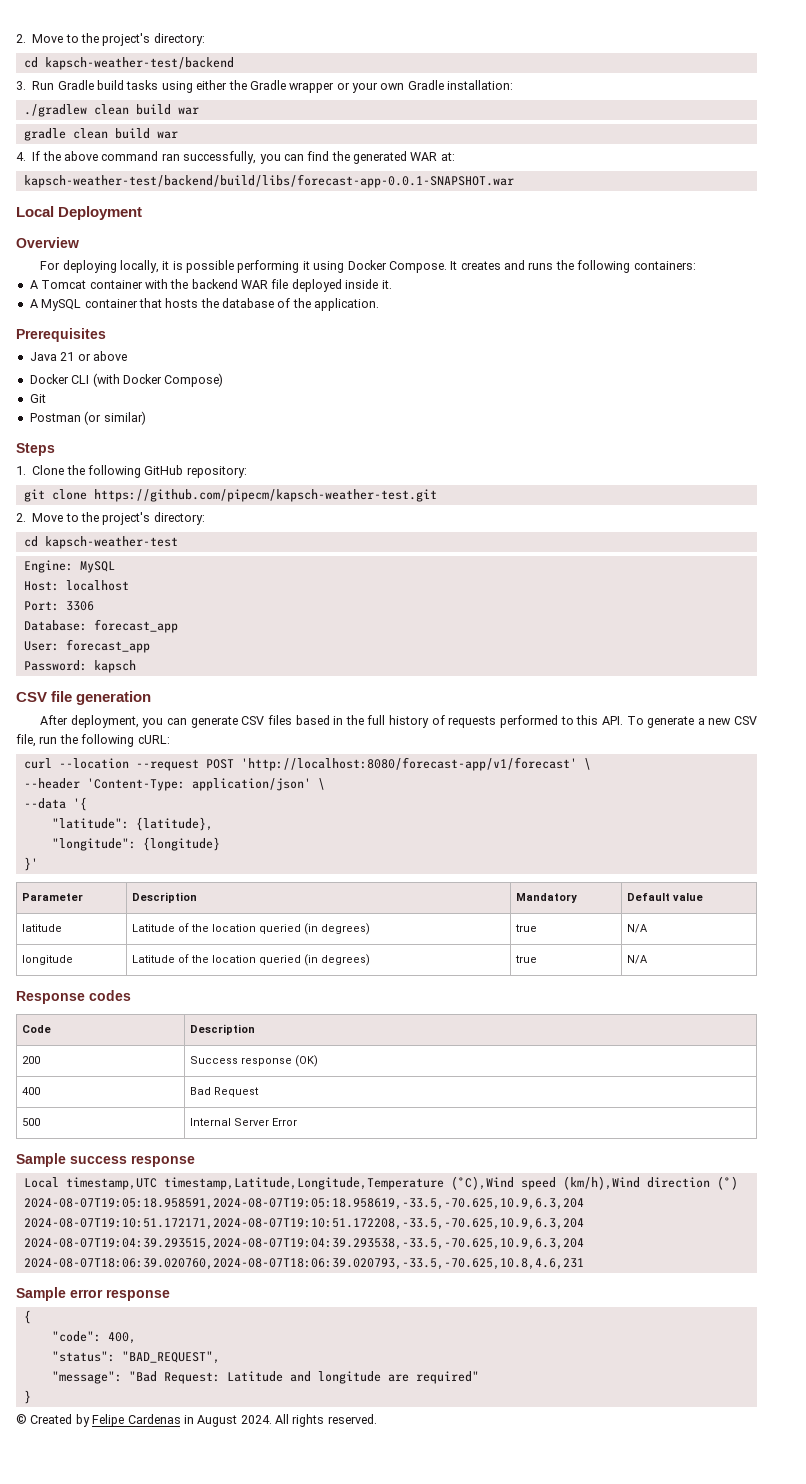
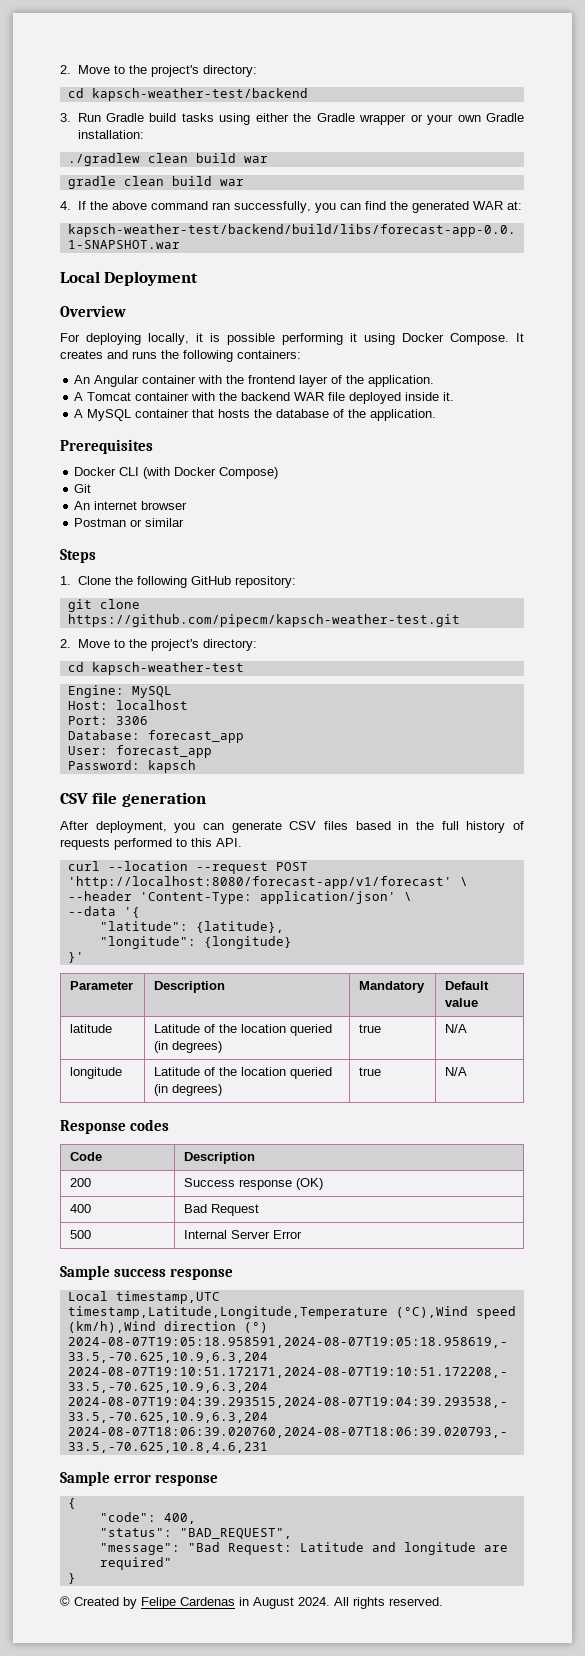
+ An Angular container with the frontend layer of the application.
- Java 21 or above
+ An internet browser
- Postman (or similar)
+ Postman or similar
- After deployment, you can generate CSV files based in the full history of requests performed to this API. To generate a new CSV file, run the following cURL:
+ After deployment, you can generate CSV files based in the full history of requests performed to this API.

